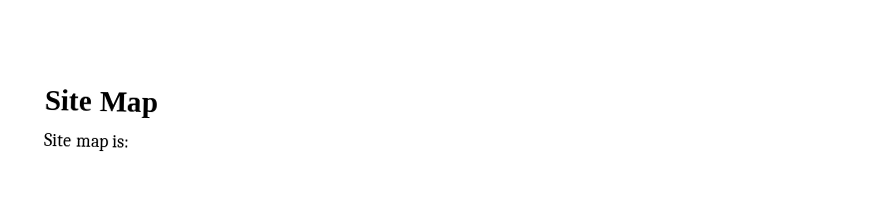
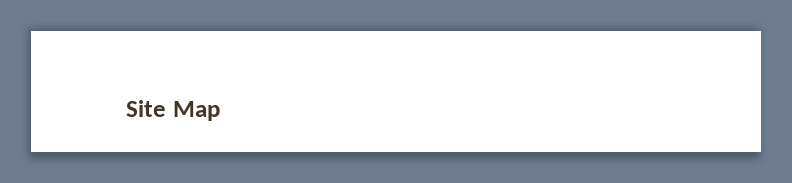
- Site map is:

